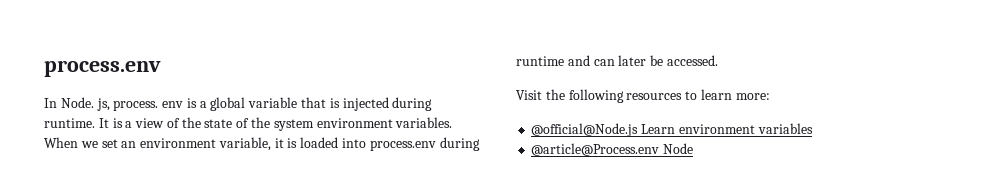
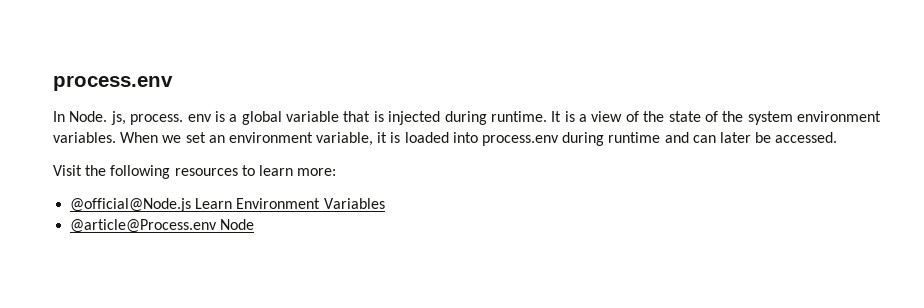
- @official@Node.js Learn environment variables
+ @official@Node.js Learn Environment Variables

